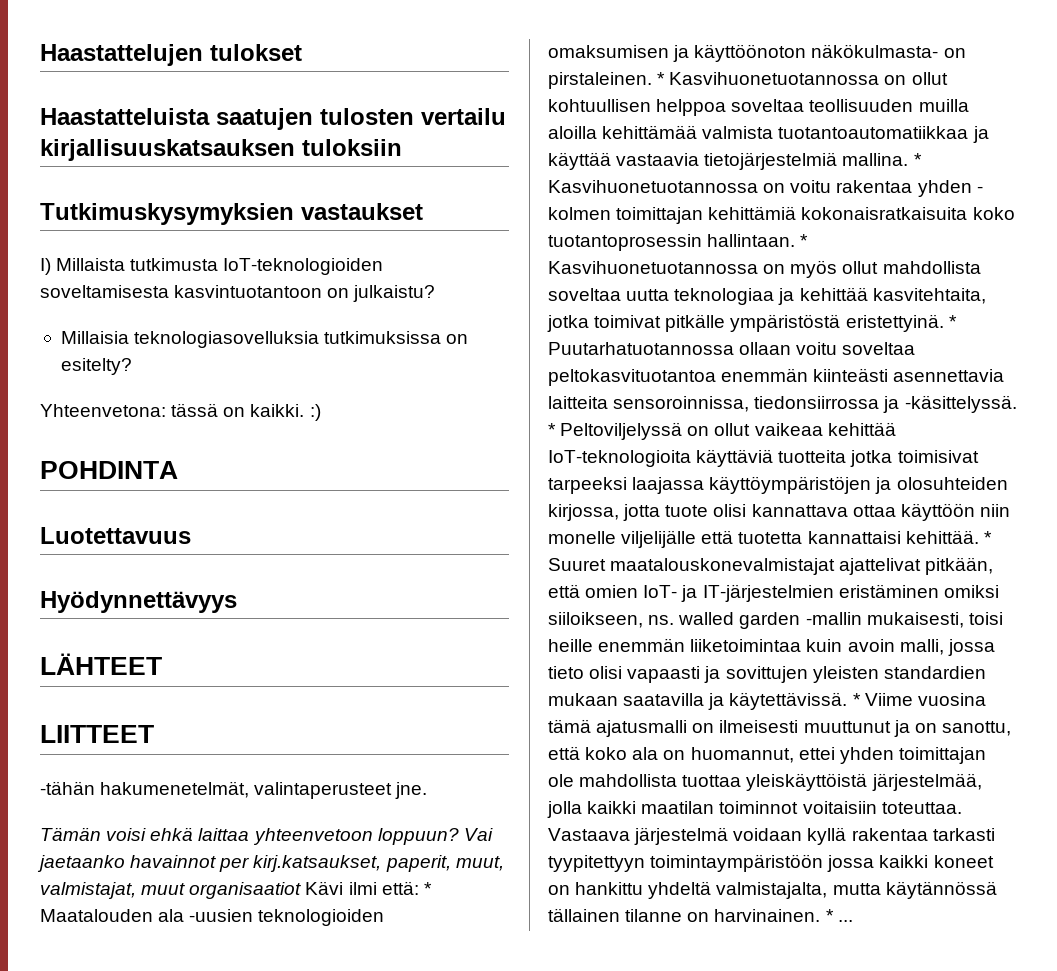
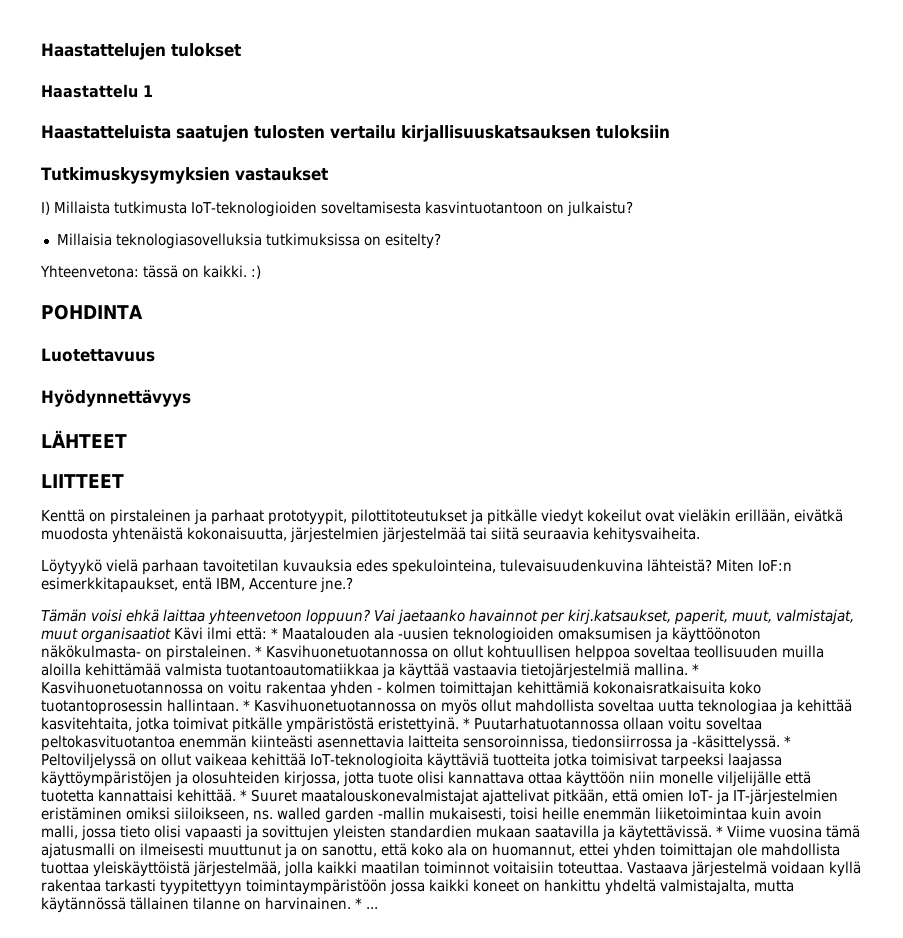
+ Haastattelu 1
- -tähän hakumenetelmät, valintaperusteet jne.
+ Kenttä on pirstaleinen ja parhaat prototyypit, pilottitoteutukset ja pitkälle viedyt kokeilut ovat vieläkin erillään, eivätkä muodosta yhtenäistä kokonaisuutta, järjestelmien järjestelmää tai siitä seuraavia kehitysvaiheita.
+ Löytyykö vielä parhaan tavoitetilan kuvauksia edes spekulointeina, tulevaisuudenkuvina lähteistä? Miten IoF:n esimerkkitapaukset, entä IBM, Accenture jne.?

